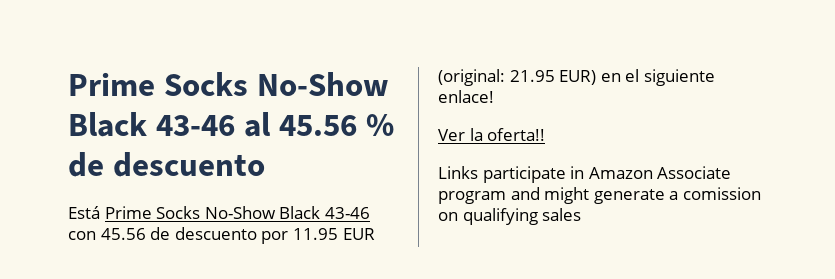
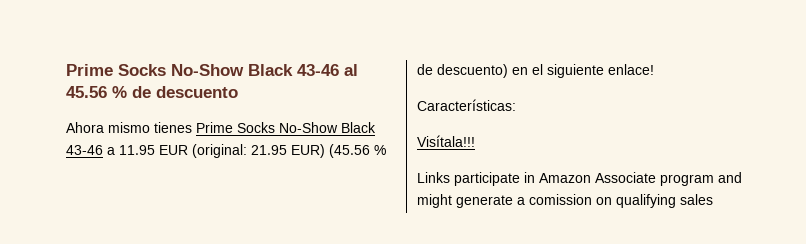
- Está Prime Socks No-Show Black 43-46 con 45.56 de descuento por 11.95 EUR (original: 21.95 EUR) en el siguiente enlace!
+ Ahora mismo tienes Prime Socks No-Show Black 43-46 a 11.95 EUR (original: 21.95 EUR) (45.56 % de descuento) en el siguiente enlace!
- Ver la oferta!!
+ Características:
+ Visítala!!!

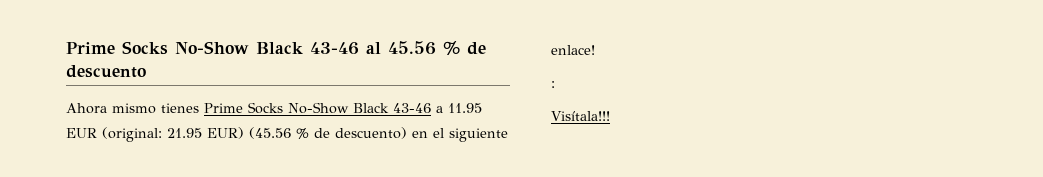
- Características:
+ :
- Links participate in Amazon Associate program and might generate a comission on qualifying sales

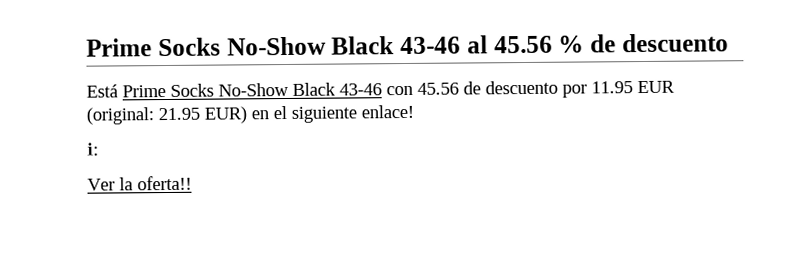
- Ahora mismo tienes Prime Socks No-Show Black 43-46 a 11.95 EUR (original: 21.95 EUR) (45.56 % de descuento) en el siguiente enlace!
+ Está Prime Socks No-Show Black 43-46 con 45.56 de descuento por 11.95 EUR (original: 21.95 EUR) en el siguiente enlace!
- :
- Visítala!!!
+ ℹ:
+ Ver la oferta!!

